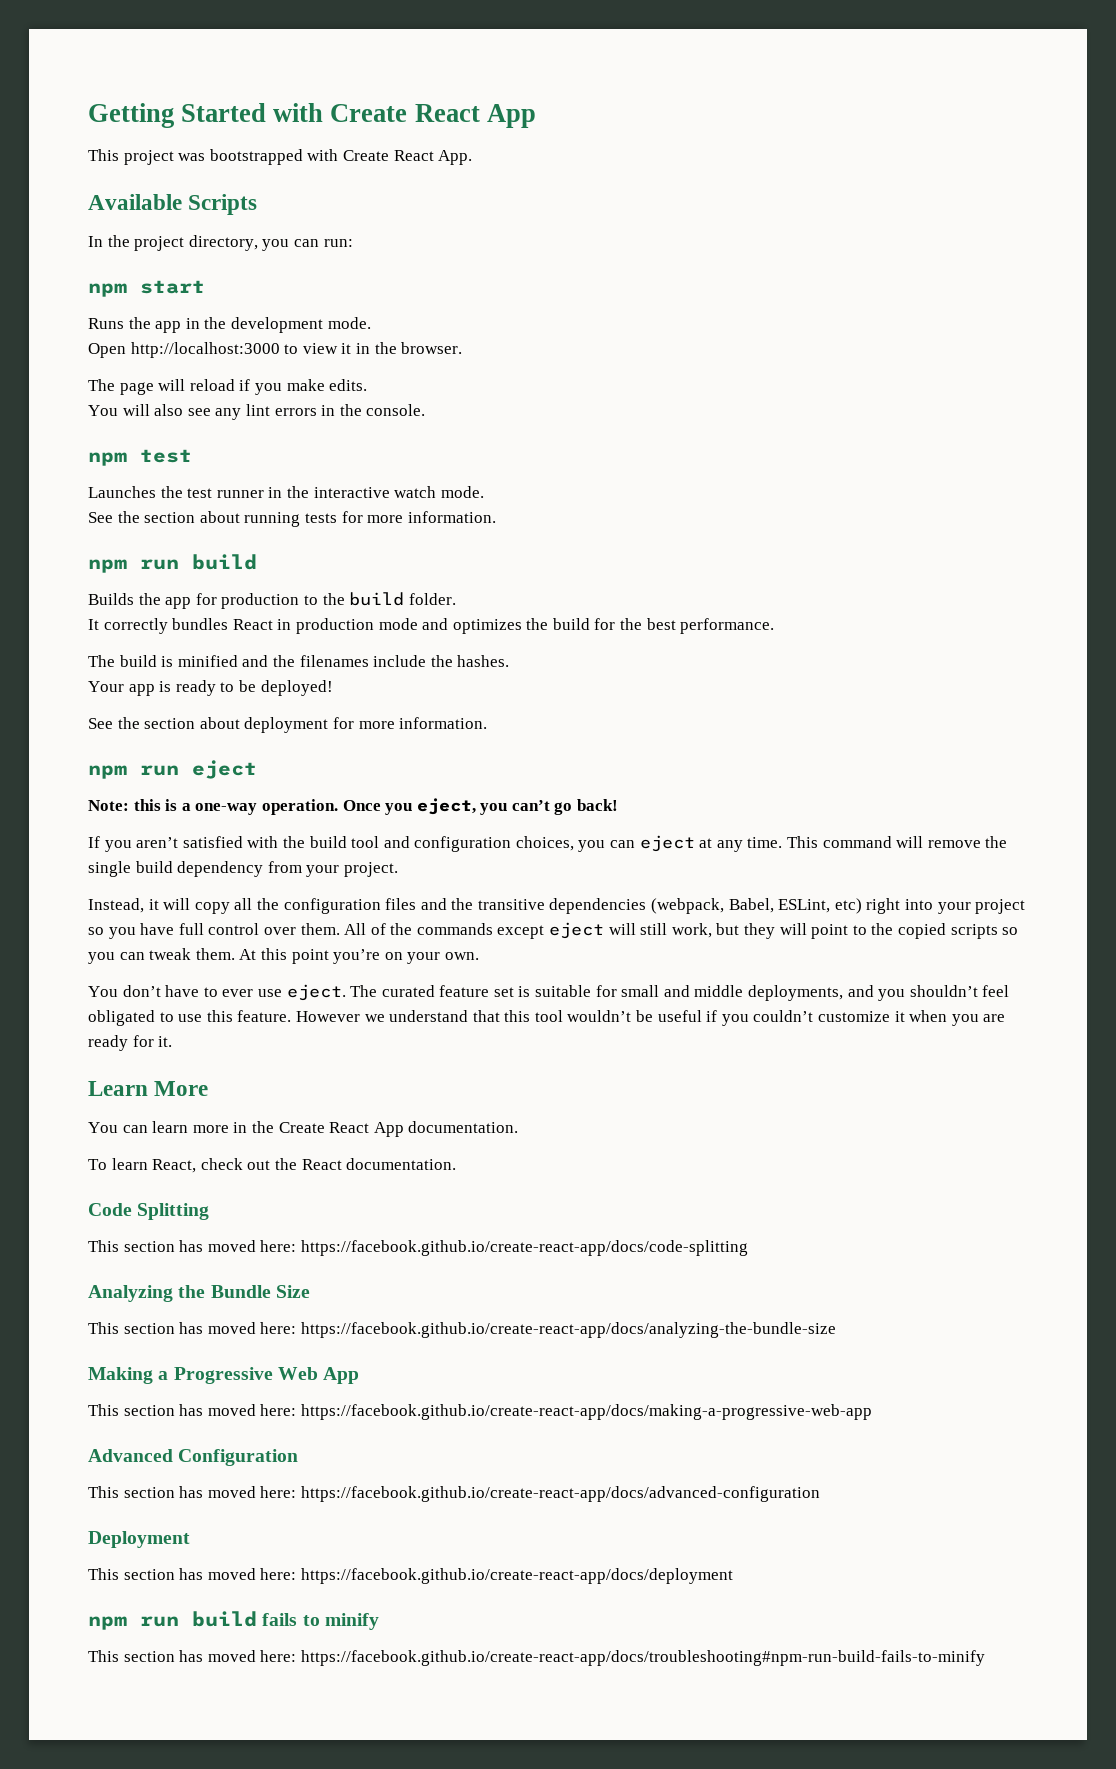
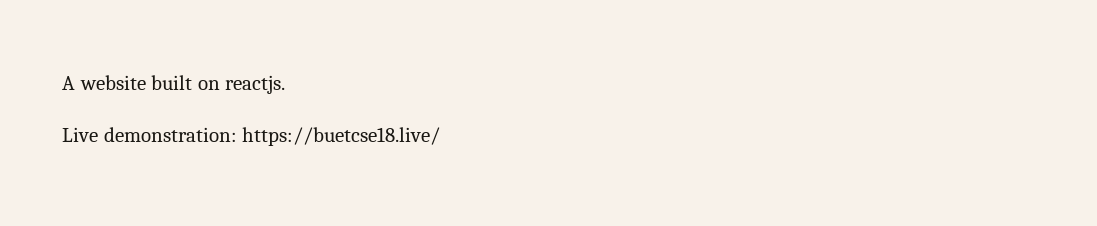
- Getting Started with Create React App
- This project was bootstrapped with Create React App.
- Available Scripts
- In the project directory, you can run:
- npm start
- Runs the app in the development mode.
- Open http://localhost:3000 to view it in the browser.
- The page will reload if you make edits.
- You will also see any lint errors in the console.
- npm test
- Launches the test runner in the interactive watch mode.
- See the section about running tests for more information.
- npm run build
- Builds the app for production to the build folder.
- It correctly bundles React in production mode and optimizes the build for the best performance.
- The build is minified and the filenames include the hashes.
- Your app is ready to be deployed!
- See the section about deployment for more information.
- npm run eject
- Note: this is a one-way operation. Once you eject, you can’t go back!
- If you aren’t satisfied with the build tool and configuration choices, you can eject at any time. This command will remove the single build dependency from your project.
- Instead, it will copy all the configuration files and the transitive dependencies (webpack, Babel, ESLint, etc) right into your project so you have full control over them. All of the commands except eject will still work, but they will point to the copied scripts so you can tweak them. At this point you’re on your own.
- You don’t have to ever use eject. The curated feature set is suitable for small and middle deployments, and you shouldn’t feel obligated to use this feature. However we understand that this tool wouldn’t be useful if you couldn’t customize it when you are ready for it.
- Learn More
- You can learn more in the Create React App documentation.
- To learn React, check out the React documentation.
- Code Splitting
- This section has moved here: https://facebook.github.io/create-react-app/docs/code-splitting
- Analyzing the Bundle Size
- This section has moved here: https://facebook.github.io/create-react-app/docs/analyzing-the-bundle-size
- Making a Progressive Web App
- This section has moved here: https://facebook.github.io/create-react-app/docs/making-a-progressive-web-app
- Advanced Configuration
- This section has moved here: https://facebook.github.io/create-react-app/docs/advanced-configuration
- Deployment
- This section has moved here: https://facebook.github.io/create-react-app/docs/deployment
- npm run build fails to minify
- This section has moved here: https://facebook.github.io/create-react-app/docs/troubleshooting#npm-run-build-fails-to-minify
+ A website built on reactjs.
+ Live demonstration: https://buetcse18.live/

